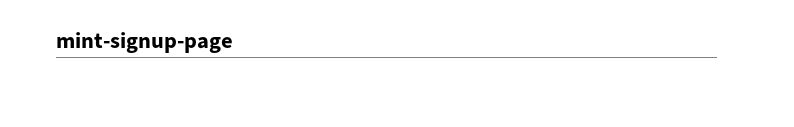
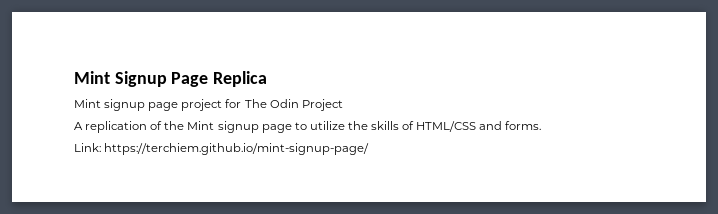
- mint-signup-page
+ Mint Signup Page Replica
+ Mint signup page project for The Odin Project
+ A replication of the Mint signup page to utilize the skills of HTML/CSS and forms.
+ Link: https://terchiem.github.io/mint-signup-page/

